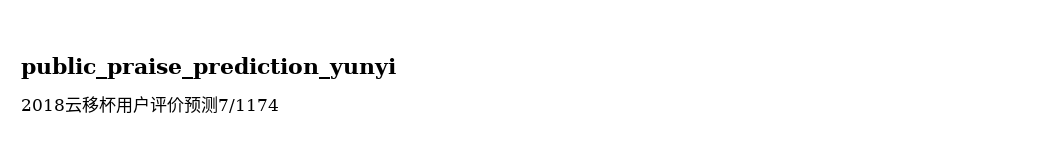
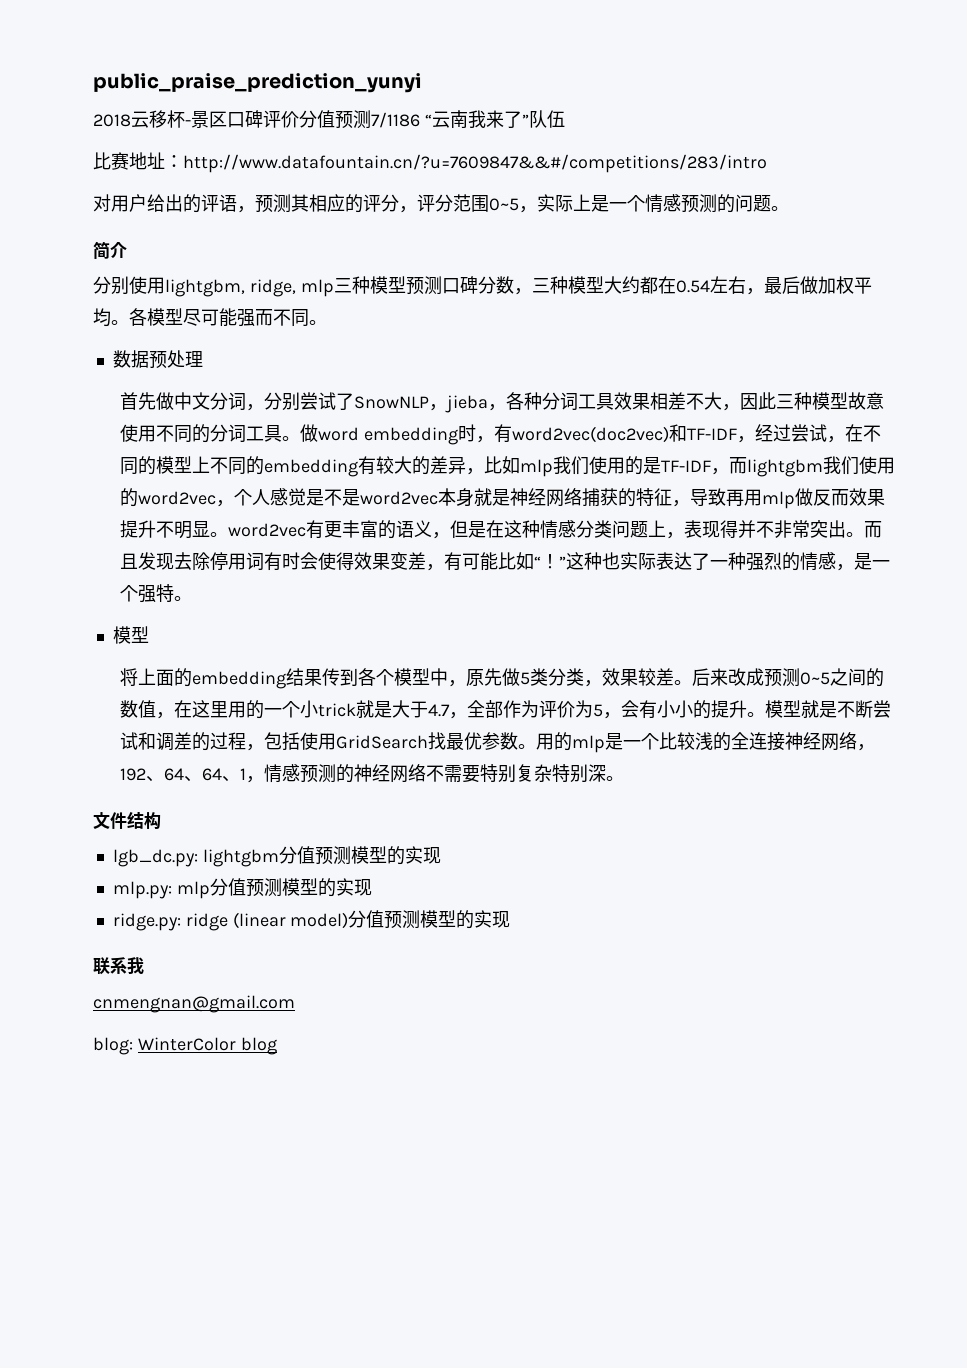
- 2018云移杯用户评价预测7/1174
+ 2018云移杯-景区口碑评价分值预测7/1186 “云南我来了”队伍
+ 比赛地址：http://www.datafountain.cn/?u=7609847&&#/competitions/283/intro
+ 对用户给出的评语，预测其相应的评分，评分范围0~5，实际上是一个情感预测的问题。
+ 简介
+ 分别使用lightgbm, ridge, mlp三种模型预测口碑分数，三种模型大约都在0.54左右，最后做加权平均。各模型尽可能强而不同。
+ 数据预处理
+ 首先做中文分词，分别尝试了SnowNLP，jieba，各种分词工具效果相差不大，因此三种模型故意使用不同的分词工具。做word embedding时，有word2vec(doc2vec)和TF-IDF，经过尝试，在不同的模型上不同的embedding有较大的差异，比如mlp我们使用的是TF-IDF，而lightgbm我们使用的word2vec，个人感觉是不是word2vec本身就是神经网络捕获的特征，导致再用mlp做反而效果提升不明显。word2vec有更丰富的语义，但是在这种情感分类问题上，表现得并不非常突出。而且发现去除停用词有时会使得效果变差，有可能比如“！”这种也实际表达了一种强烈的情感，是一个强特。
+ 模型
+ 将上面的embedding结果传到各个模型中，原先做5类分类，效果较差。后来改成预测0~5之间的数值，在这里用的一个小trick就是大于4.7，全部作为评价为5，会有小小的提升。模型就是不断尝试和调差的过程，包括使用GridSearch找最优参数。用的mlp是一个比较浅的全连接神经网络，192、64、64、1，情感预测的神经网络不需要特别复杂特别深。
+ 文件结构
+ lgb_dc.py: lightgbm分值预测模型的实现
+ mlp.py: mlp分值预测模型的实现
+ ridge.py: ridge (linear model)分值预测模型的实现
+ 联系我
+ cnmengnan@gmail.com
+ blog: WinterColor blog

